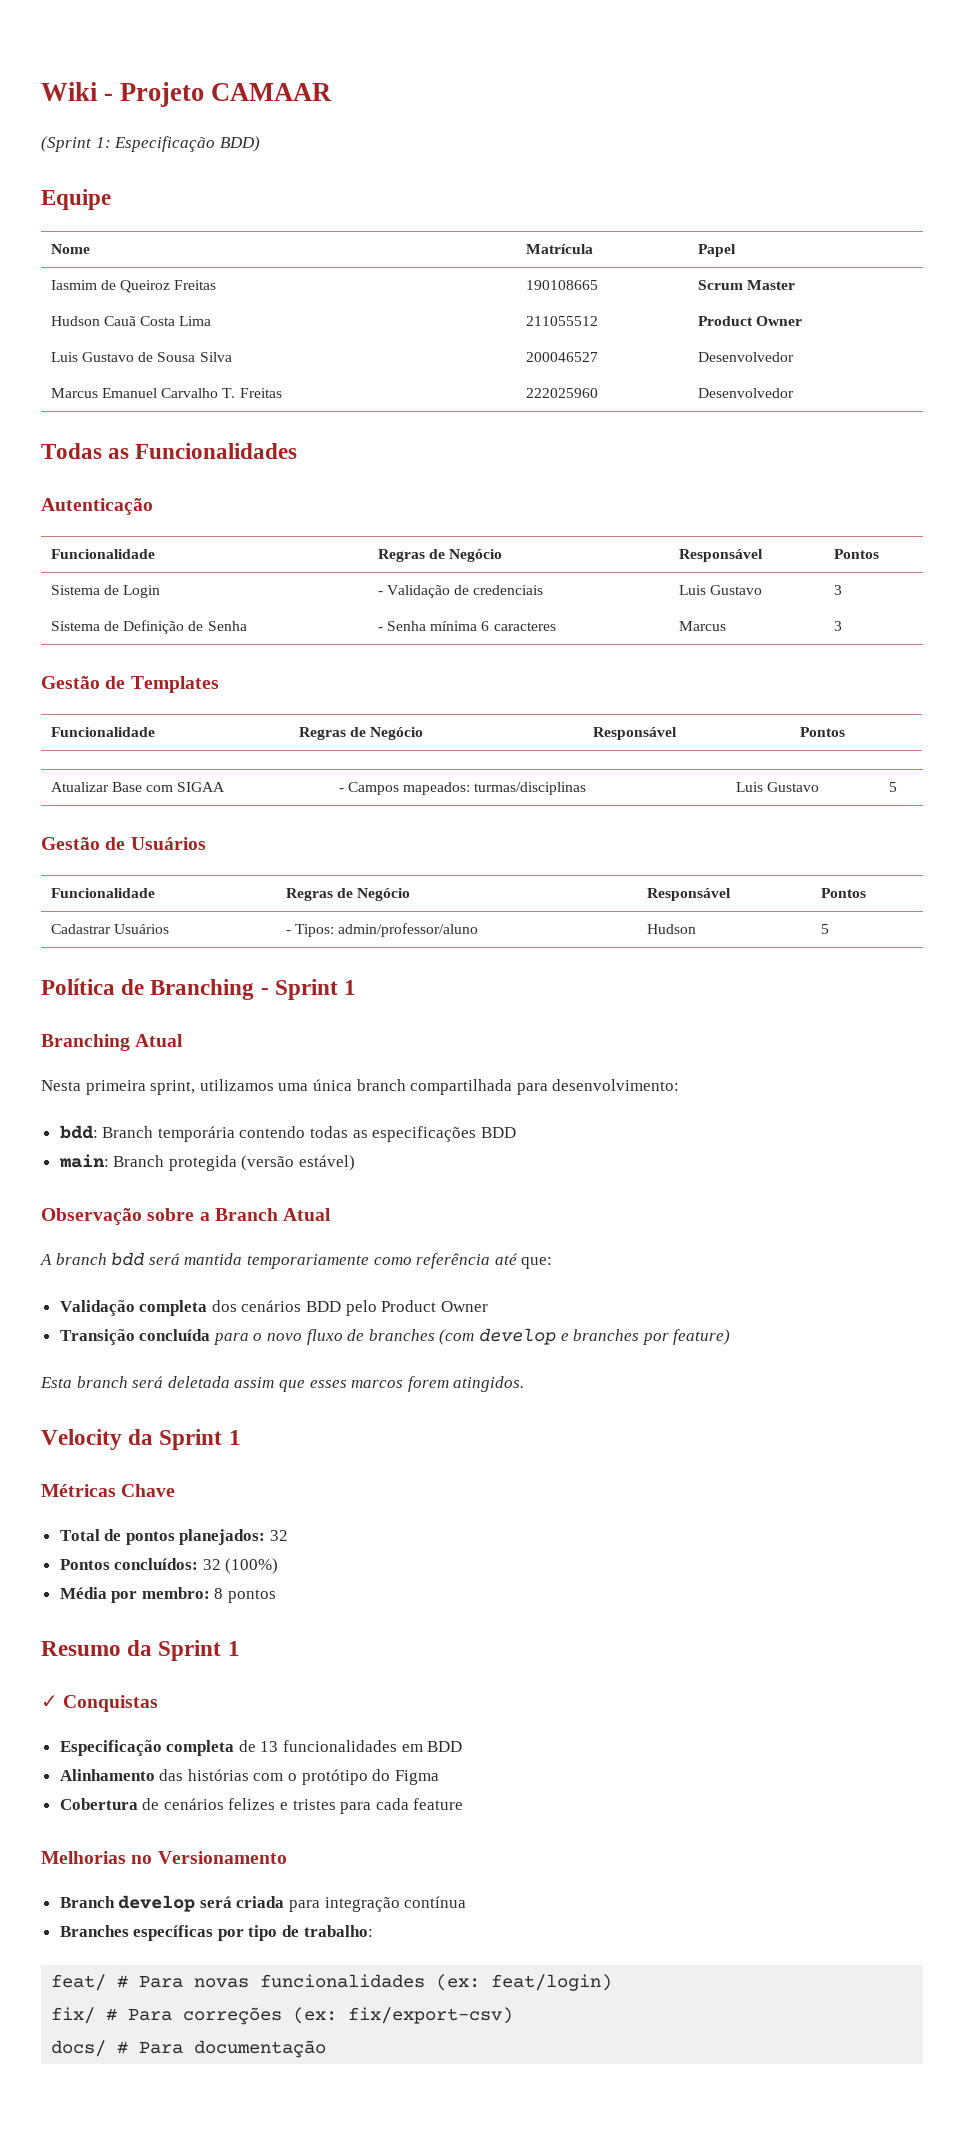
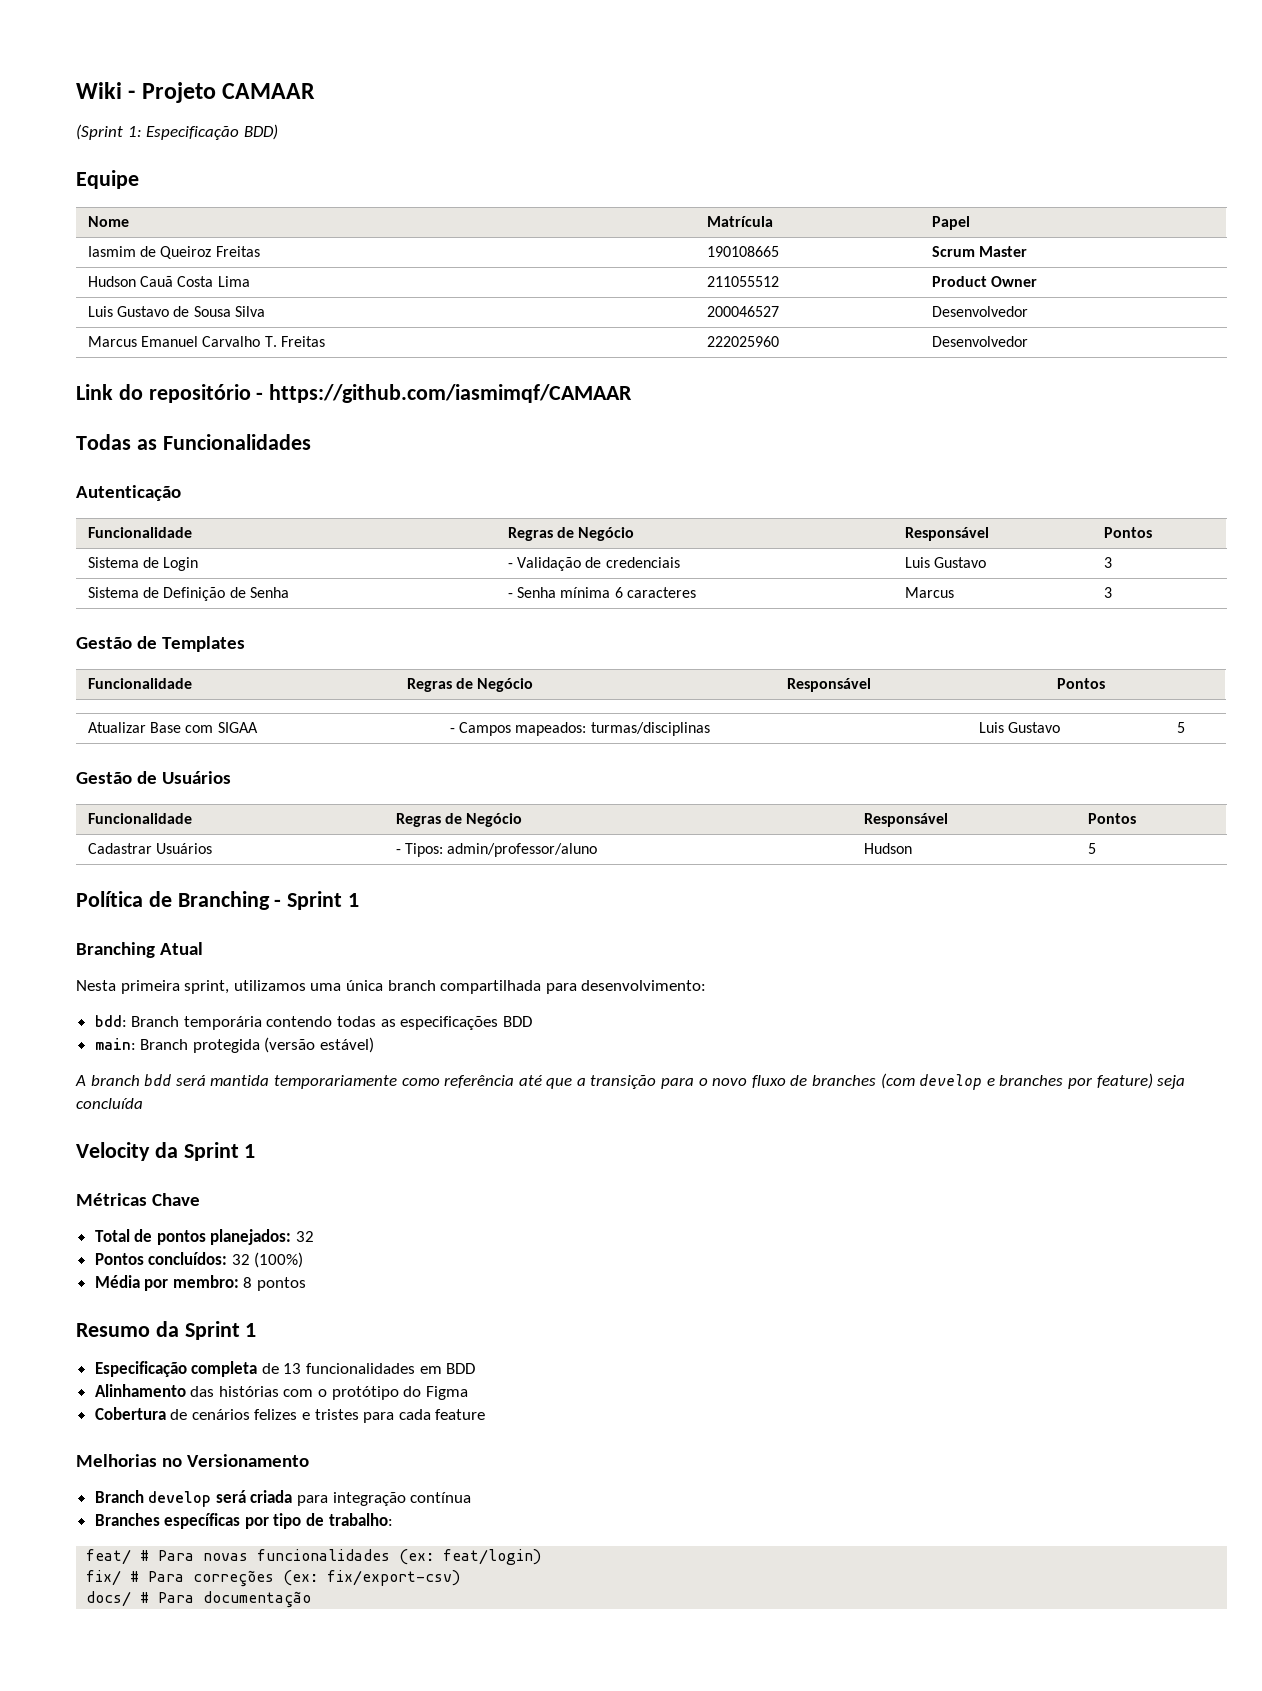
+ Link do repositório - https://github.com/iasmimqf/CAMAAR
- Observação sobre a Branch Atual
- A branch bdd será mantida temporariamente como referência até que:
- Validação completa dos cenários BDD pelo Product Owner
- Transição concluída para o novo fluxo de branches (com develop e branches por feature)
- Esta branch será deletada assim que esses marcos forem atingidos.
+ A branch bdd será mantida temporariamente como referência até que a transição para o novo fluxo de branches (com develop e branches por feature) seja concluída
- ✓ Conquistas

